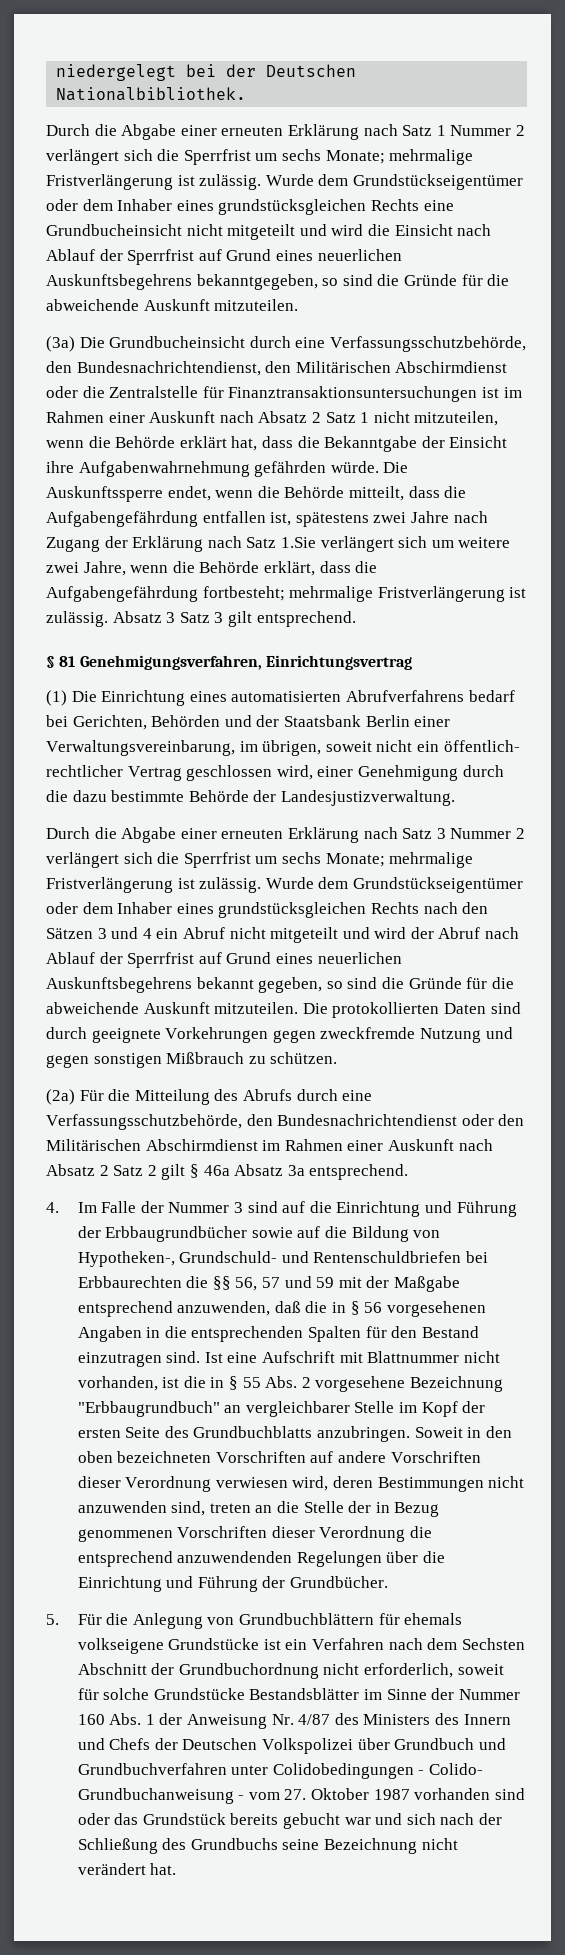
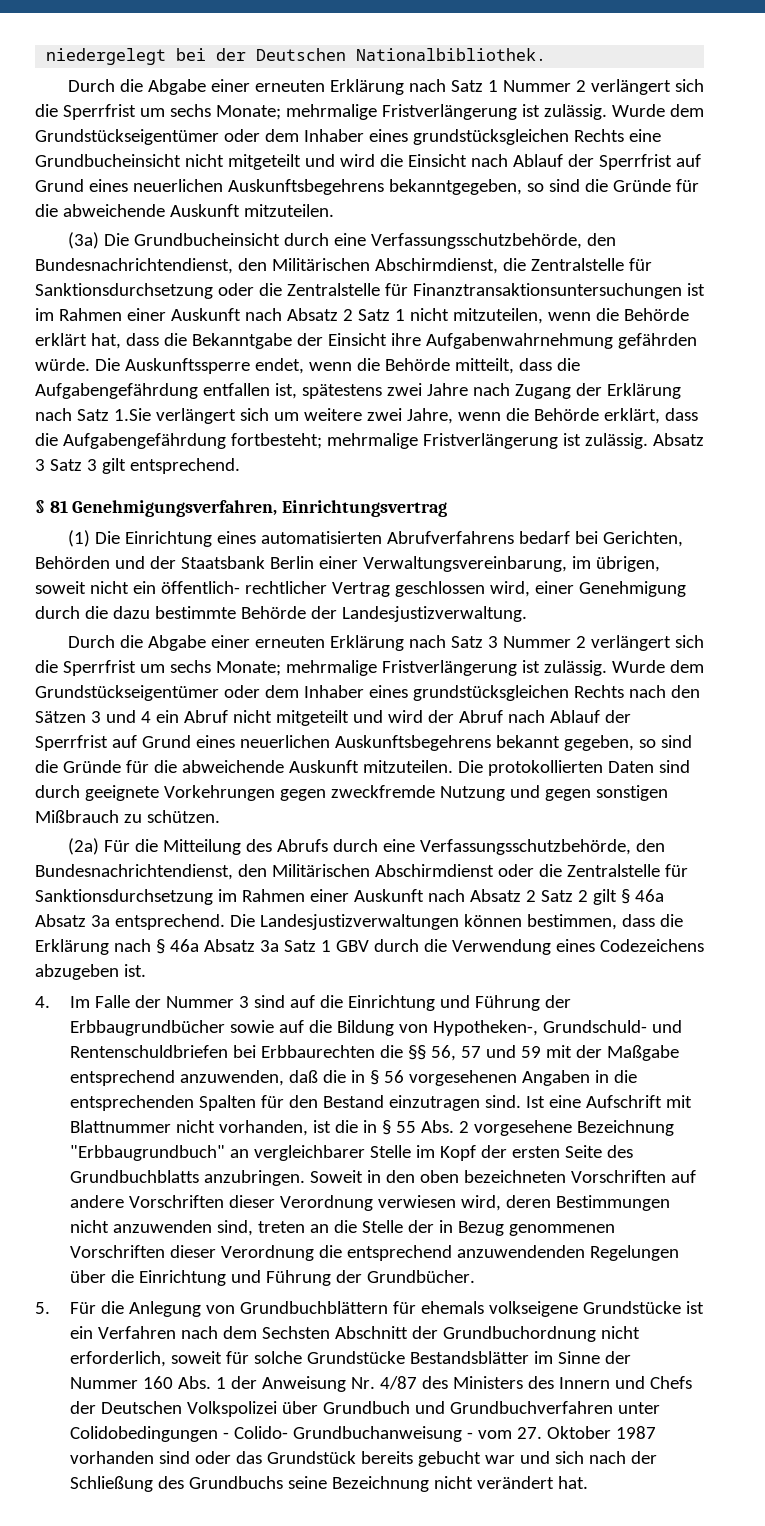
- (3a) Die Grundbucheinsicht durch eine Verfassungsschutzbehörde, den Bundesnachrichtendienst, den Militärischen Abschirmdienst oder die Zentralstelle für Finanztransaktionsuntersuchungen ist im Rahmen einer Auskunft nach Absatz 2 Satz 1 nicht mitzuteilen, wenn die Behörde erklärt hat, dass die Bekanntgabe der Einsicht ihre Aufgabenwahrnehmung gefährden würde.
+ (3a) Die Grundbucheinsicht durch eine Verfassungsschutzbehörde, den Bundesnachrichtendienst, den Militärischen Abschirmdienst, die Zentralstelle für Sanktionsdurchsetzung oder die Zentralstelle für Finanztransaktionsuntersuchungen ist im Rahmen einer Auskunft nach Absatz 2 Satz 1 nicht mitzuteilen, wenn die Behörde erklärt hat, dass die Bekanntgabe der Einsicht ihre Aufgabenwahrnehmung gefährden würde.
- (2a) Für die Mitteilung des Abrufs durch eine Verfassungsschutzbehörde, den Bundesnachrichtendienst oder den Militärischen Abschirmdienst im Rahmen einer Auskunft nach Absatz 2 Satz 2 gilt § 46a Absatz 3a entsprechend.
+ (2a) Für die Mitteilung des Abrufs durch eine Verfassungsschutzbehörde, den Bundesnachrichtendienst, den Militärischen Abschirmdienst oder die Zentralstelle für Sanktionsdurchsetzung im Rahmen einer Auskunft nach Absatz 2 Satz 2 gilt § 46a Absatz 3a entsprechend. Die Landesjustizverwaltungen können bestimmen, dass die Erklärung nach § 46a Absatz 3a Satz 1 GBV durch die Verwendung eines Codezeichens abzugeben ist.

